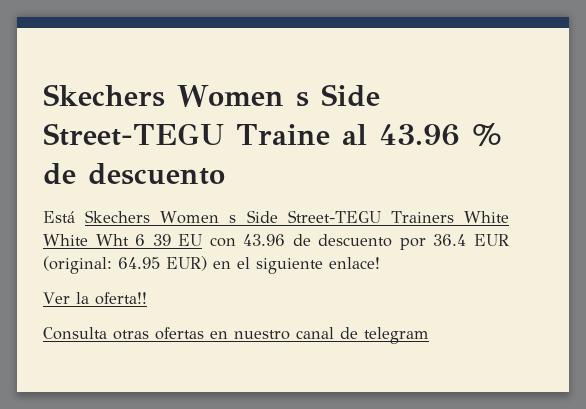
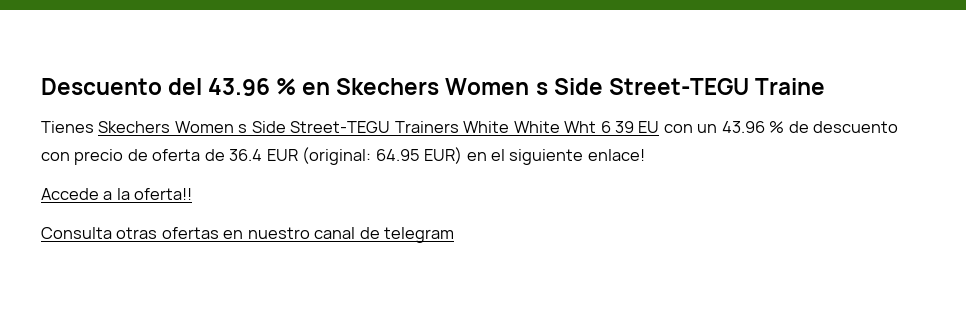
- Skechers Women s Side Street-TEGU Traine al 43.96 % de descuento
- Está Skechers Women s Side Street-TEGU Trainers White White Wht 6 39 EU con 43.96 de descuento por 36.4 EUR (original: 64.95 EUR) en el siguiente enlace!
+ Descuento del 43.96 % en Skechers Women s Side Street-TEGU Traine
+ Tienes Skechers Women s Side Street-TEGU Trainers White White Wht 6 39 EU con un 43.96 % de descuento con precio de oferta de 36.4 EUR (original: 64.95 EUR) en el siguiente enlace!
- Ver la oferta!!
+ Accede a la oferta!!

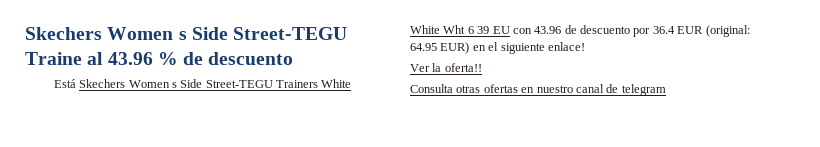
- Descuento del 43.96 % en Skechers Women s Side Street-TEGU Traine
- Tienes Skechers Women s Side Street-TEGU Trainers White White Wht 6 39 EU con un 43.96 % de descuento con precio de oferta de 36.4 EUR (original: 64.95 EUR) en el siguiente enlace!
+ Skechers Women s Side Street-TEGU Traine al 43.96 % de descuento
+ Está Skechers Women s Side Street-TEGU Trainers White White Wht 6 39 EU con 43.96 de descuento por 36.4 EUR (original: 64.95 EUR) en el siguiente enlace!
- Accede a la oferta!!
+ Ver la oferta!!

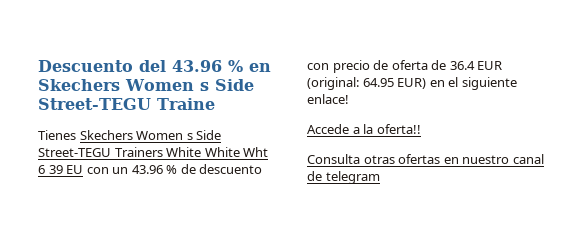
- Skechers Women s Side Street-TEGU Traine al 43.96 % de descuento
- Está Skechers Women s Side Street-TEGU Trainers White White Wht 6 39 EU con 43.96 de descuento por 36.4 EUR (original: 64.95 EUR) en el siguiente enlace!
+ Descuento del 43.96 % en Skechers Women s Side Street-TEGU Traine
+ Tienes Skechers Women s Side Street-TEGU Trainers White White Wht 6 39 EU con un 43.96 % de descuento con precio de oferta de 36.4 EUR (original: 64.95 EUR) en el siguiente enlace!
- Ver la oferta!!
+ Accede a la oferta!!

